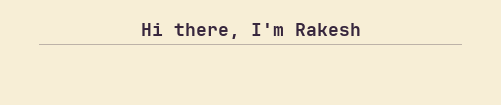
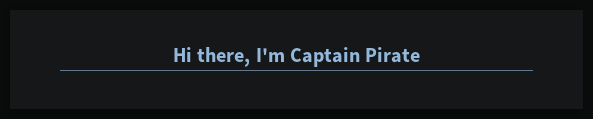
- Hi there, I'm Rakesh
+ Hi there, I'm Captain Pirate

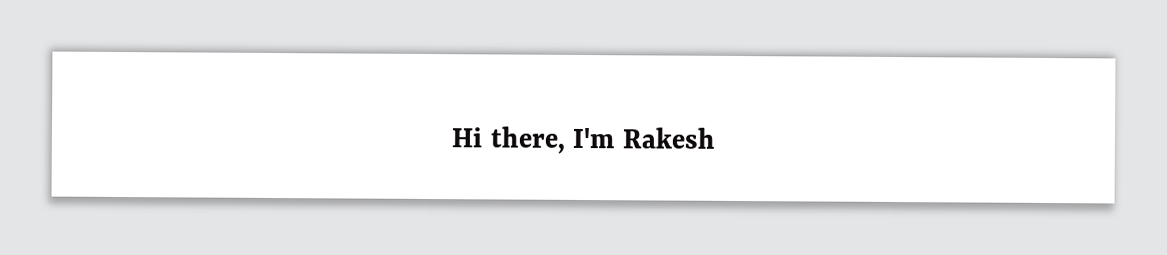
- Hi there, I'm Captain Pirate
+ Hi there, I'm Rakesh

